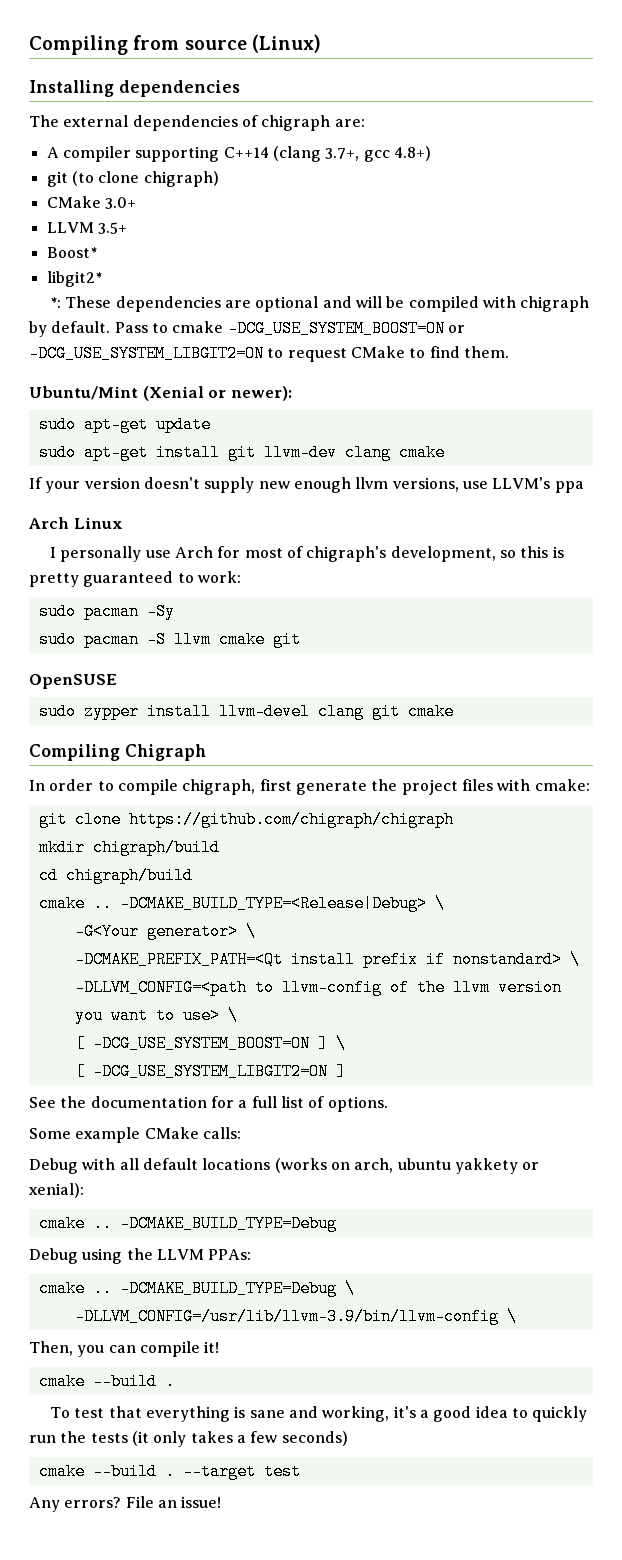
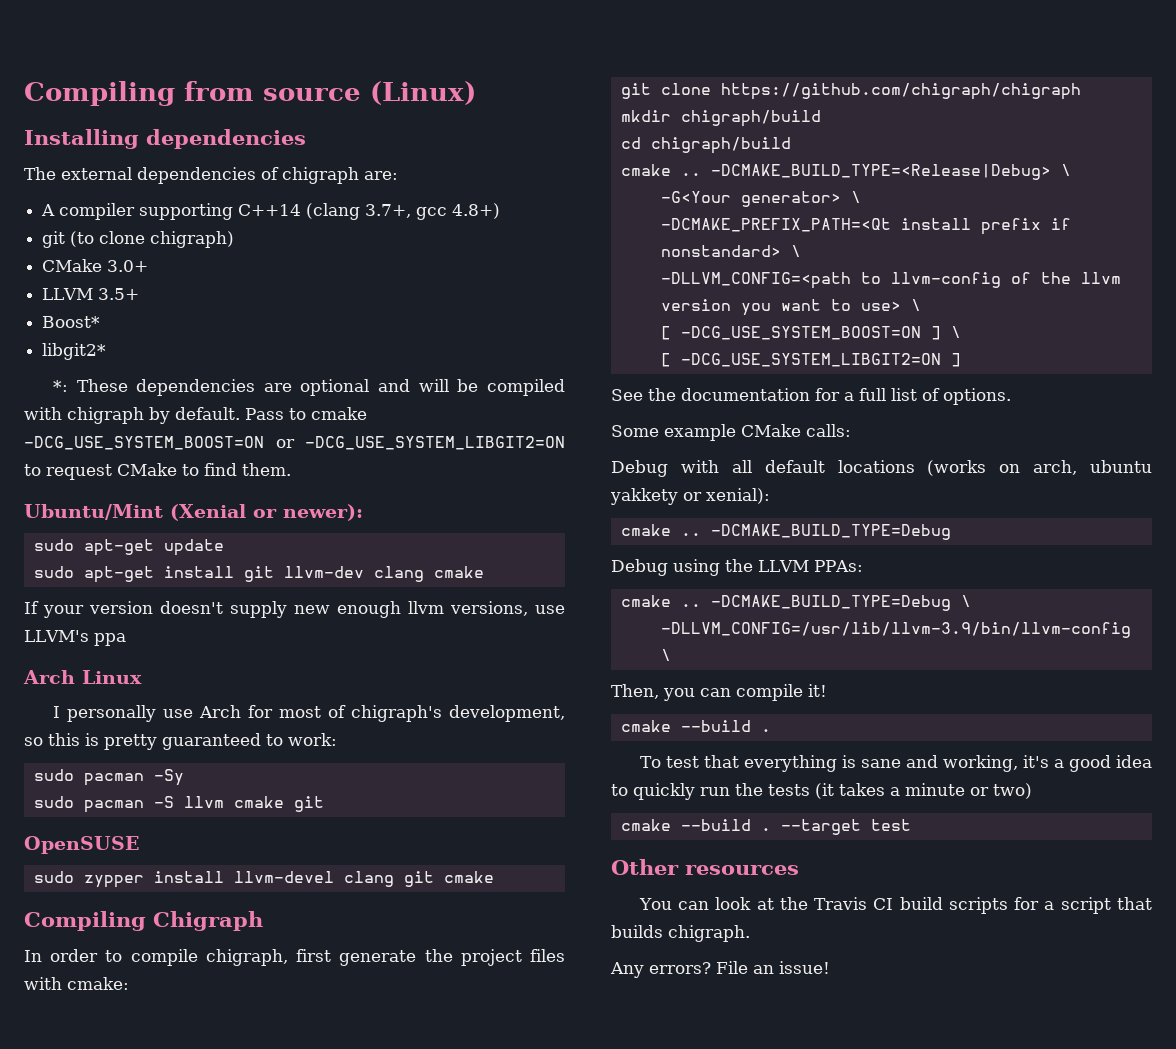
- To test that everything is sane and working, it's a good idea to quickly run the tests (it only takes a few seconds)
+ To test that everything is sane and working, it's a good idea to quickly run the tests (it takes a minute or two)
+ Other resources
+ You can look at the Travis CI build scripts for a script that builds chigraph.

